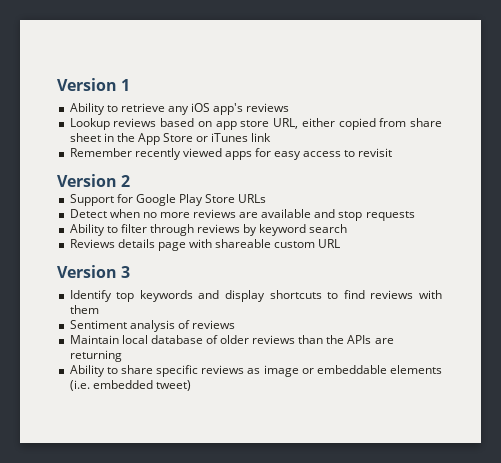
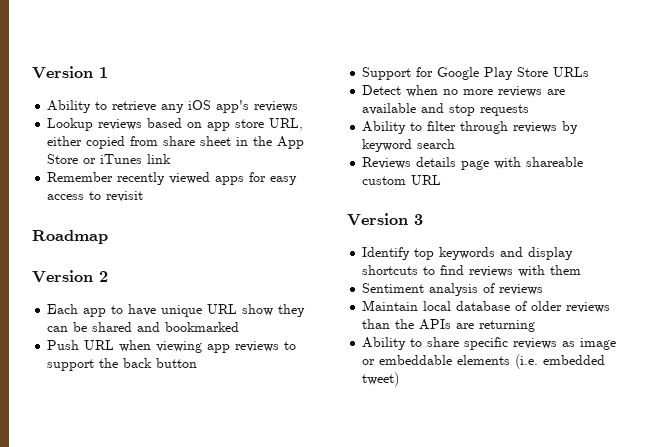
+ Roadmap
+ Each app to have unique URL show they can be shared and bookmarked
+ Push URL when viewing app reviews to support the back button

